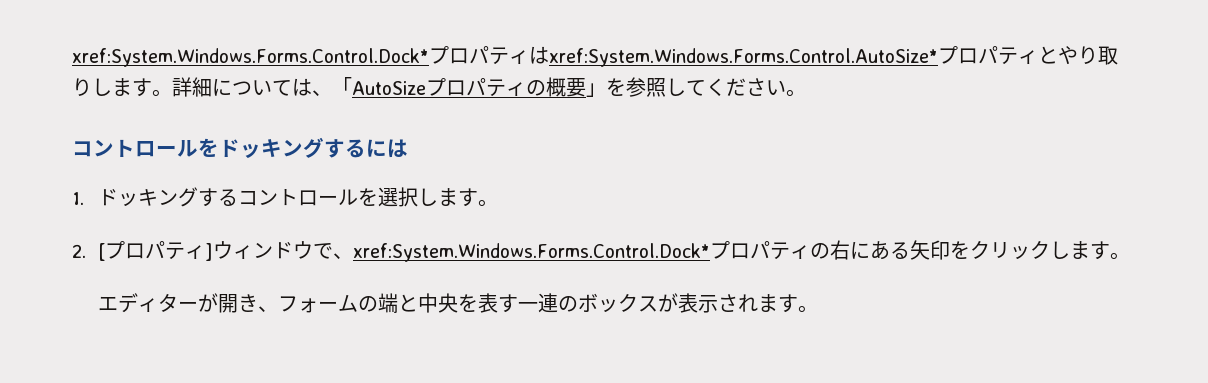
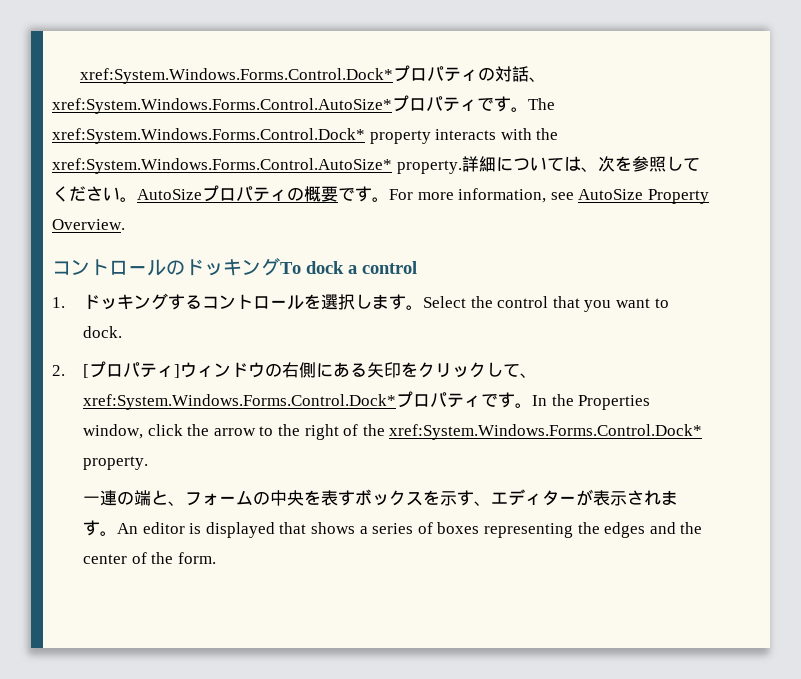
- xref:System.Windows.Forms.Control.Dock*プロパティはxref:System.Windows.Forms.Control.AutoSize*プロパティとやり取りします。詳細については、「AutoSizeプロパティの概要」を参照してください。
- コントロールをドッキングするには
+ xref:System.Windows.Forms.Control.Dock*プロパティの対話、xref:System.Windows.Forms.Control.AutoSize*プロパティです。The xref:System.Windows.Forms.Control.Dock* property interacts with the xref:System.Windows.Forms.Control.AutoSize* property.詳細については、次を参照してください。AutoSizeプロパティの概要です。For more information, see AutoSize Property Overview.
+ コントロールのドッキングTo dock a control
+ Select the control that you want to dock.
- 2. [プロパティ]ウィンドウで、xref:System.Windows.Forms.Control.Dock*プロパティの右にある矢印をクリックします。
- エディターが開き、フォームの端と中央を表す一連のボックスが表示されます。
+ 2. [プロパティ]ウィンドウの右側にある矢印をクリックして、xref:System.Windows.Forms.Control.Dock*プロパティです。In the Properties window, click the arrow to the right of the xref:System.Windows.Forms.Control.Dock* property.
+ 一連の端と、フォームの中央を表すボックスを示す、エディターが表示されます。An editor is displayed that shows a series of boxes representing the edges and the center of the form.

